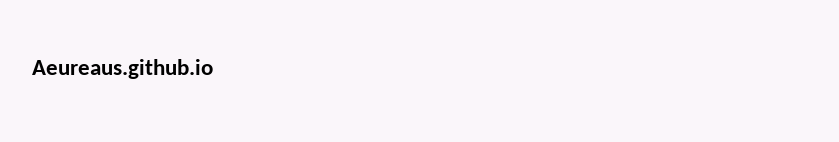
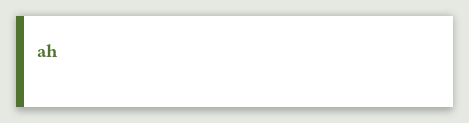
- Aeureaus.github.io
+ ah

